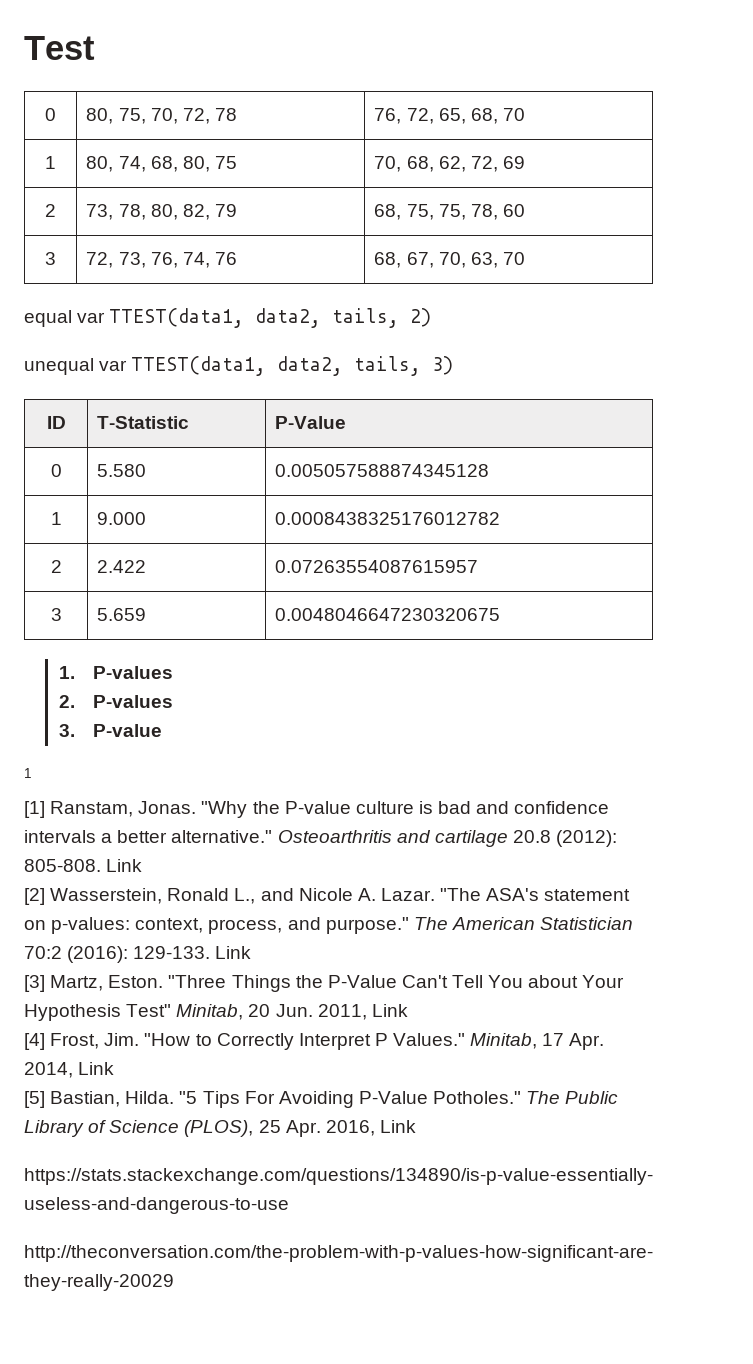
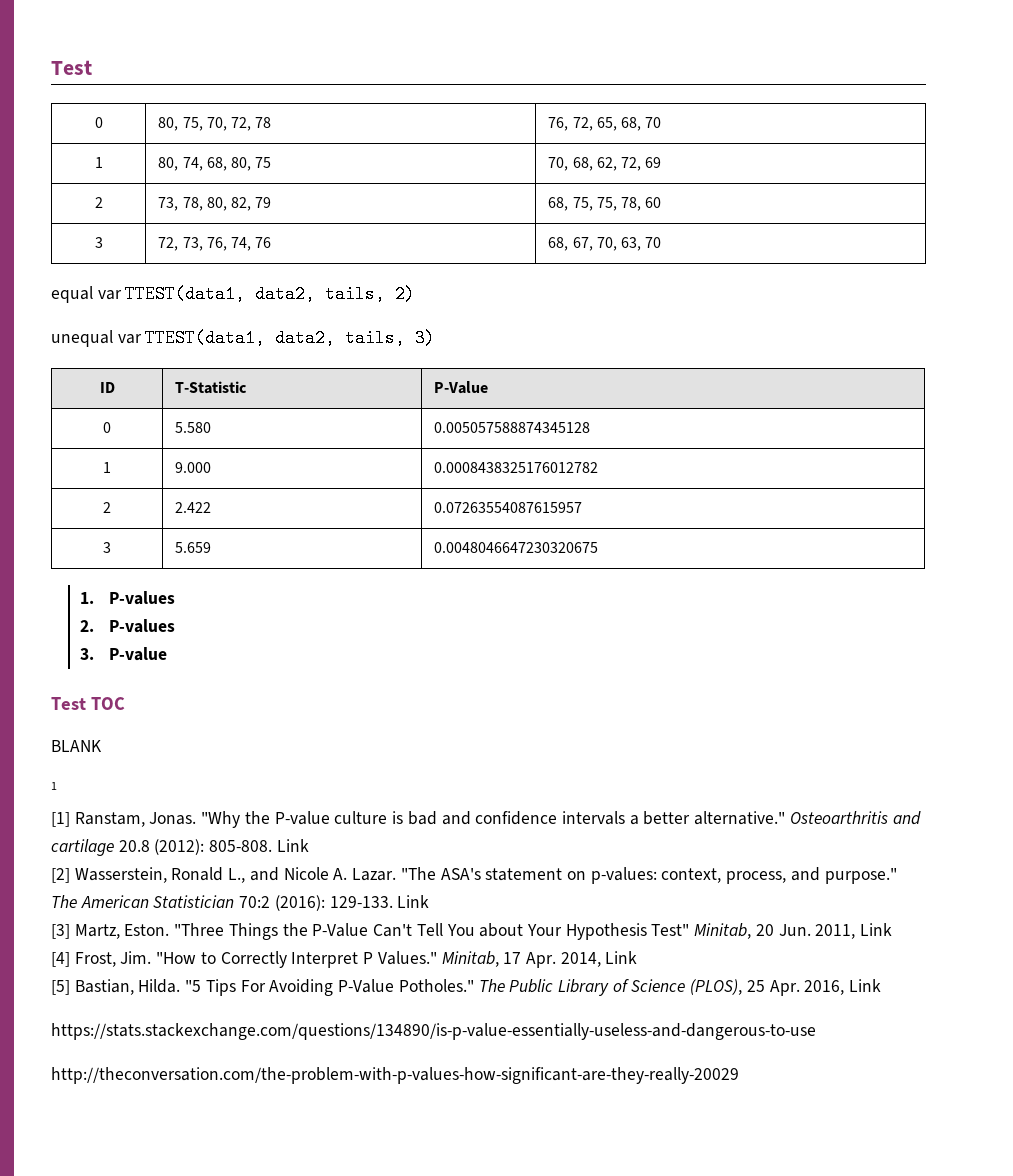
+ Test TOC
+ BLANK

